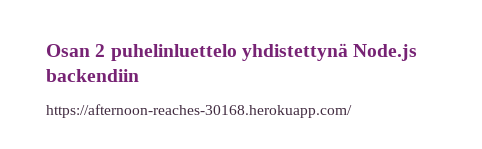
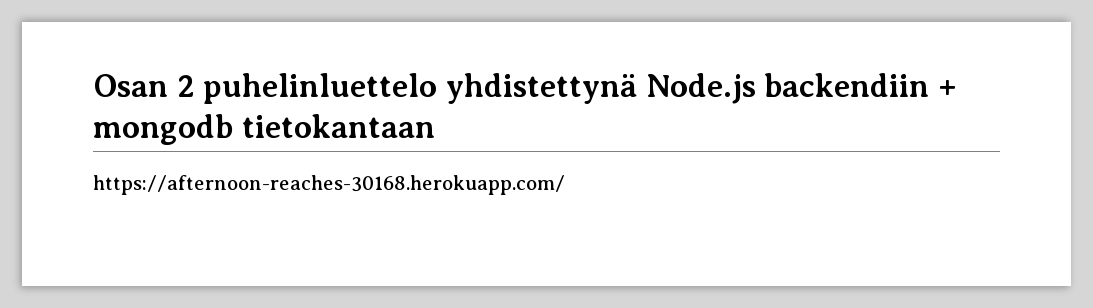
- Osan 2 puhelinluettelo yhdistettynä Node.js backendiin
+ Osan 2 puhelinluettelo yhdistettynä Node.js backendiin + mongodb tietokantaan

